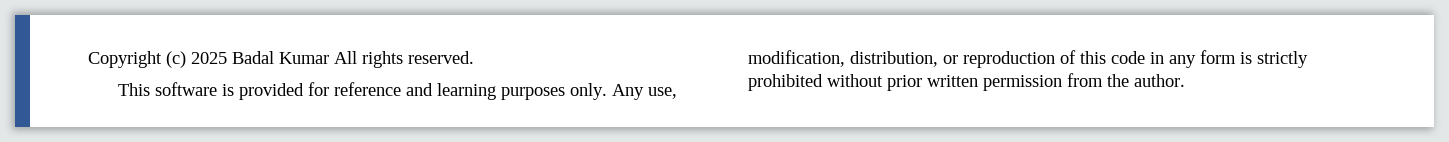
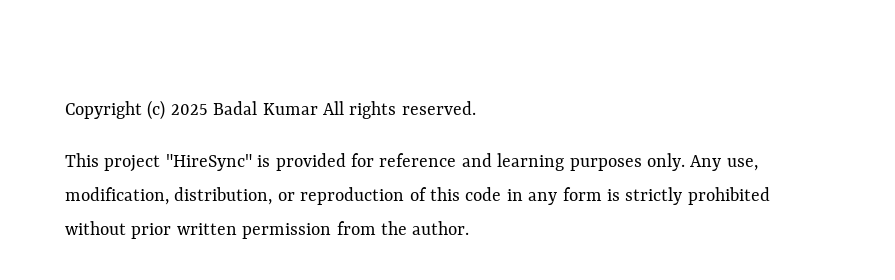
- This software is provided for reference and learning purposes only.
+ This project "HireSync" is provided for reference and learning purposes only.

